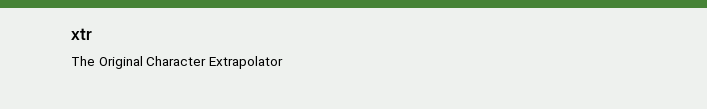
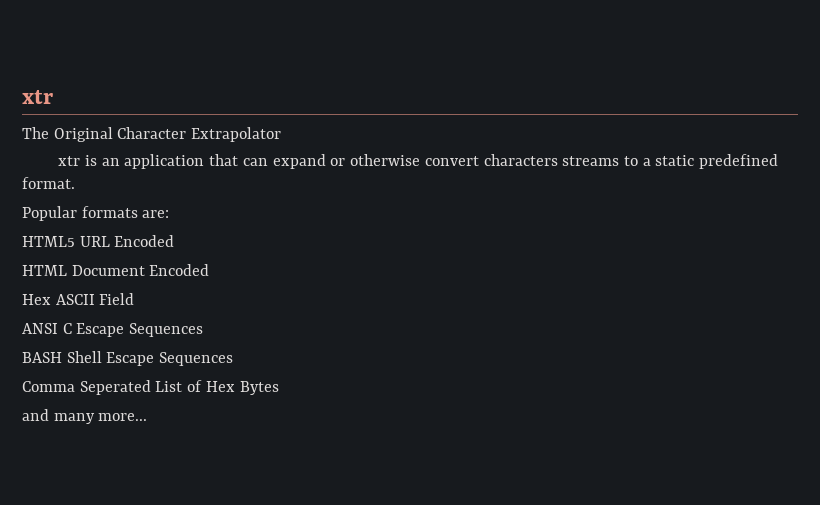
+ xtr is an application that can expand or otherwise convert characters streams to a static predefined format.
+ Popular formats are:
+ HTML5 URL Encoded
+ HTML Document Encoded
+ Hex ASCII Field
+ ANSI C Escape Sequences
+ BASH Shell Escape Sequences
+ Comma Seperated List of Hex Bytes
+ and many more...

